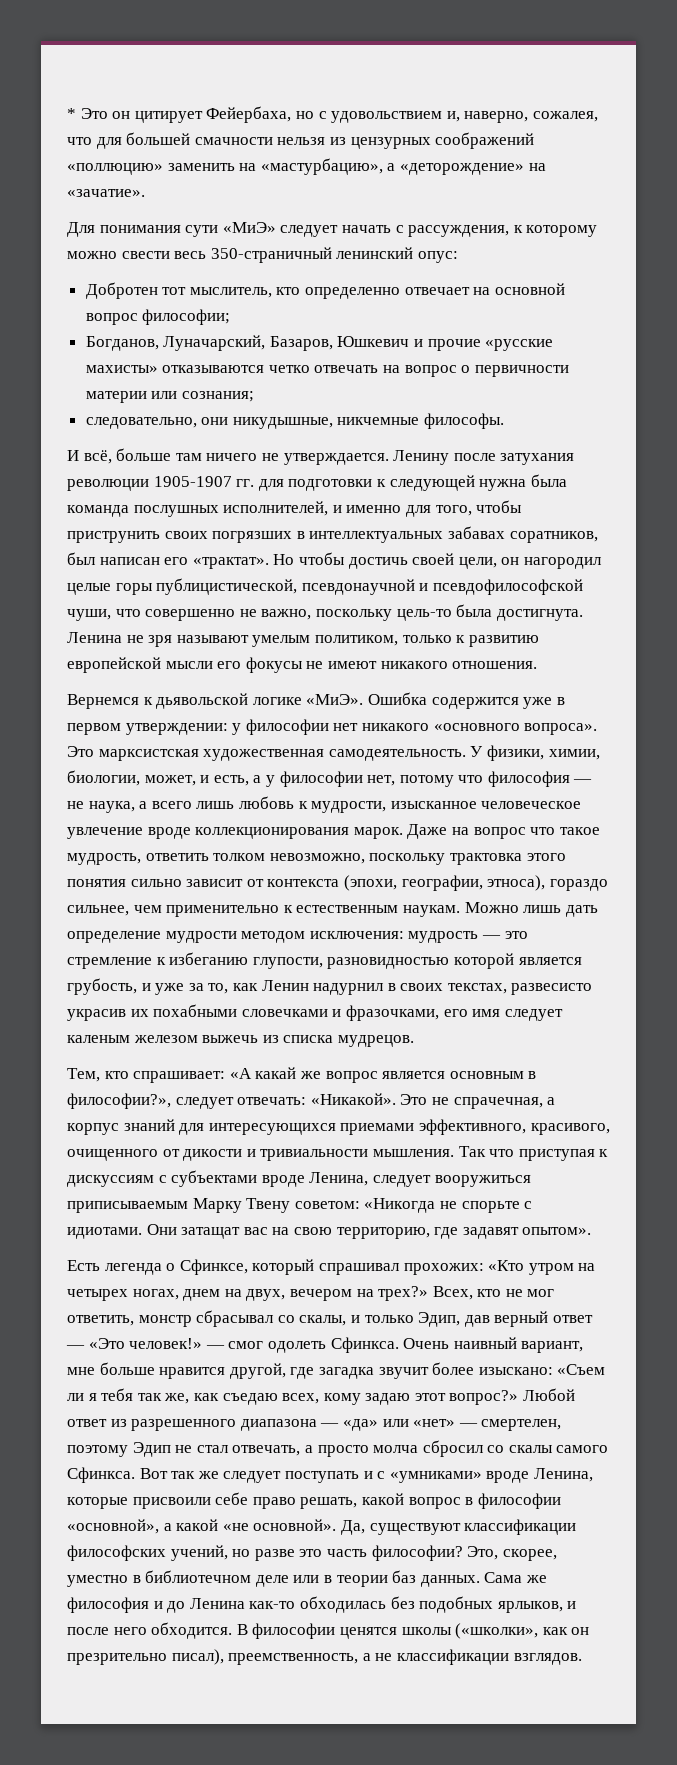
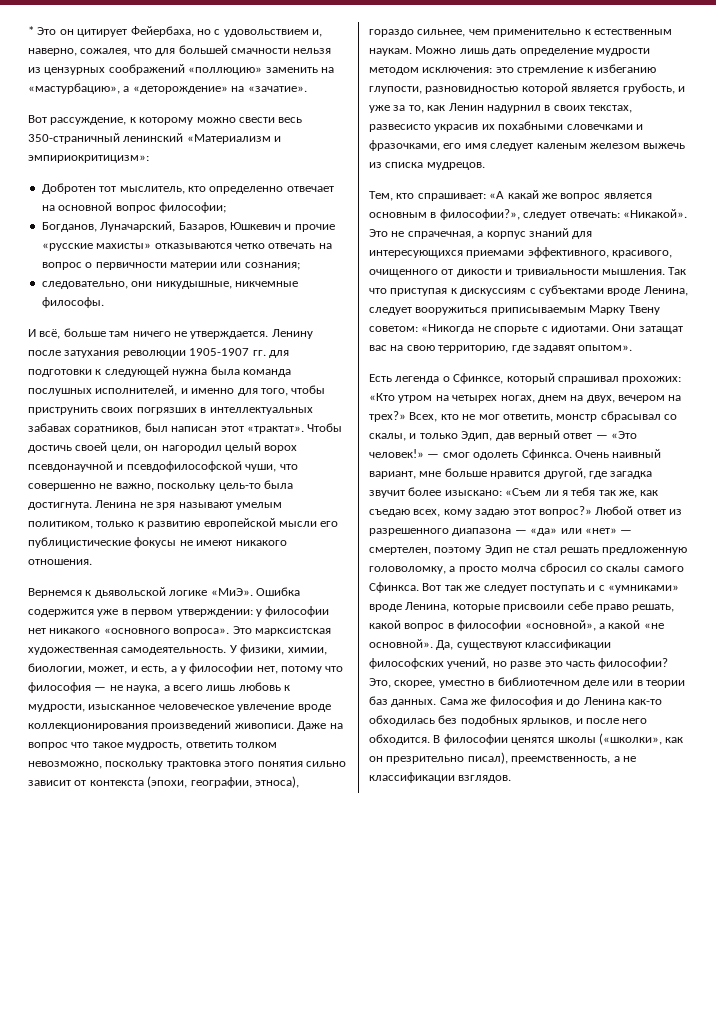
- Для понимания сути «МиЭ» следует начать с рассуждения, к которому можно свести весь 350-страничный ленинский опус:
+ Вот рассуждение, к которому можно свести весь 350-страничный ленинский «Материализм и эмпириокритицизм»:
- Ленину после затухания революции 1905-1907 гг. для подготовки к следующей нужна была команда послушных исполнителей, и именно для того, чтобы приструнить своих погрязших в интеллектуальных забавах соратников, был написан его «трактат». Но чтобы достичь своей цели, он нагородил целые горы публицистической, псевдонаучной и псевдофилософской чуши, что совершенно не важно, поскольку цель-то была достигнута.
+ Ленину после затухания революции 1905-1907 гг. для подготовки к следующей нужна была команда послушных исполнителей, и именно для того, чтобы приструнить своих погрязших в интеллектуальных забавах соратников, был написан этот «трактат». Чтобы достичь своей цели, он нагородил целый ворох псевдонаучной и псевдофилософской чуши, что совершенно не важно, поскольку цель-то была достигнута.
- Ленина не зря называют умелым политиком, только к развитию европейской мысли его фокусы не имеют никакого отношения.
+ Ленина не зря называют умелым политиком, только к развитию европейской мысли его публицистические фокусы не имеют никакого отношения.
- У физики, химии, биологии, может, и есть, а у философии нет, потому что философия — не наука, а всего лишь любовь к мудрости, изысканное человеческое увлечение вроде коллекционирования марок.
+ У физики, химии, биологии, может, и есть, а у философии нет, потому что философия — не наука, а всего лишь любовь к мудрости, изысканное человеческое увлечение вроде коллекционирования произведений живописи.
- Можно лишь дать определение мудрости методом исключения: мудрость — это стремление к избеганию глупости, разновидностью которой является грубость, и уже за то, как Ленин надурнил в своих текстах, развесисто украсив их похабными словечками и фразочками, его имя следует каленым железом выжечь из списка мудрецов.
+ Можно лишь дать определение мудрости методом исключения: это стремление к избеганию глупости, разновидностью которой является грубость, и уже за то, как Ленин надурнил в своих текстах, развесисто украсив их похабными словечками и фразочками, его имя следует каленым железом выжечь из списка мудрецов.
- Любой ответ из разрешенного диапазона — «да» или «нет» — смертелен, поэтому Эдип не стал отвечать, а просто молча сбросил со скалы самого Сфинкса.
+ Любой ответ из разрешенного диапазона — «да» или «нет» — смертелен, поэтому Эдип не стал решать предложенную головоломку, а просто молча сбросил со скалы самого Сфинкса.

